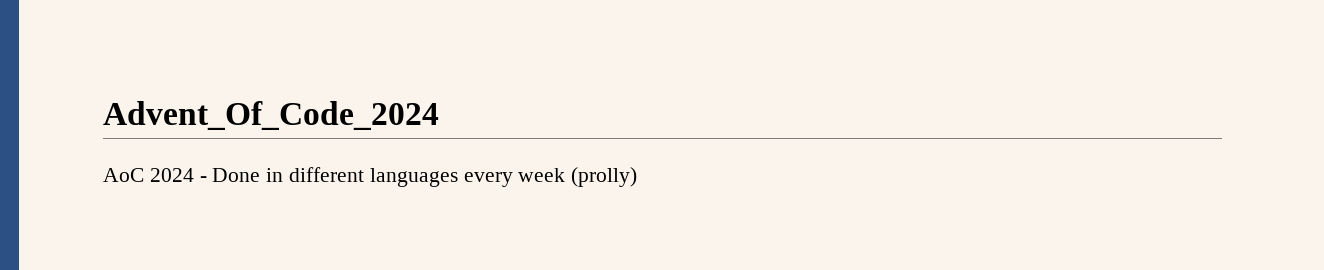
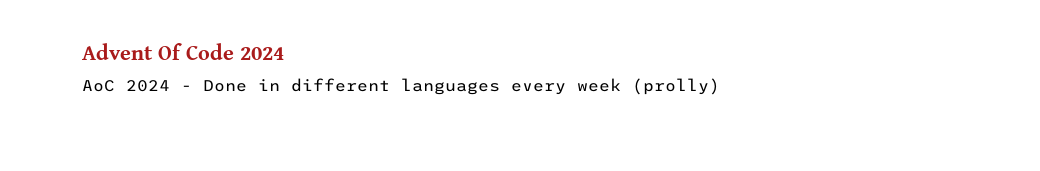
- Advent_Of_Code_2024
+ Advent Of Code 2024

